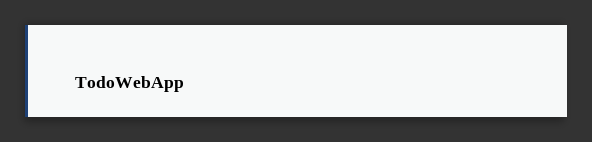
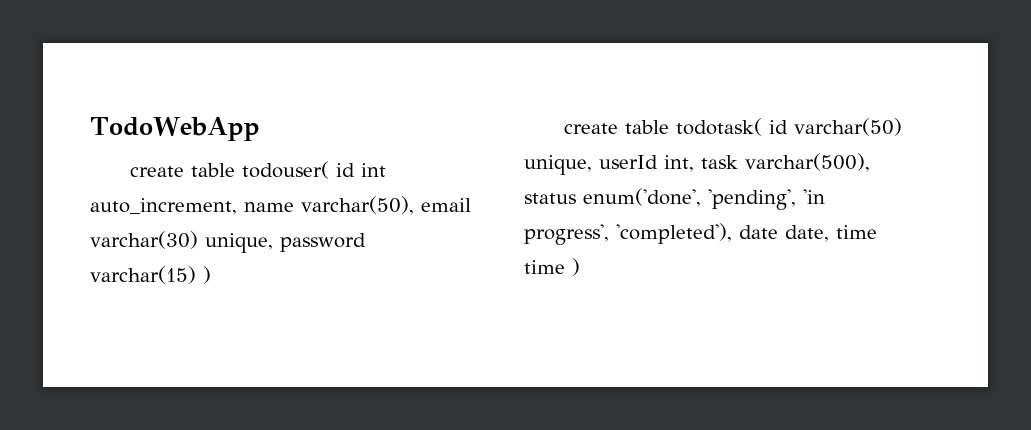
+ create table todouser( id int auto_increment, name varchar(50), email varchar(30) unique, password varchar(15) )
+ create table todotask( id varchar(50) unique, userId int, task varchar(500), status enum('done', 'pending', 'in progress', 'completed'), date date, time time )

